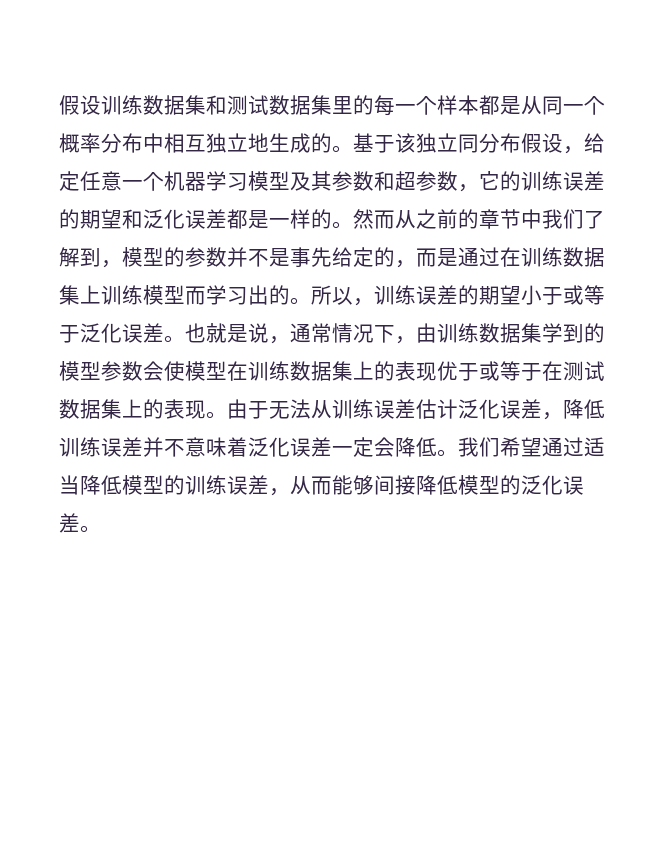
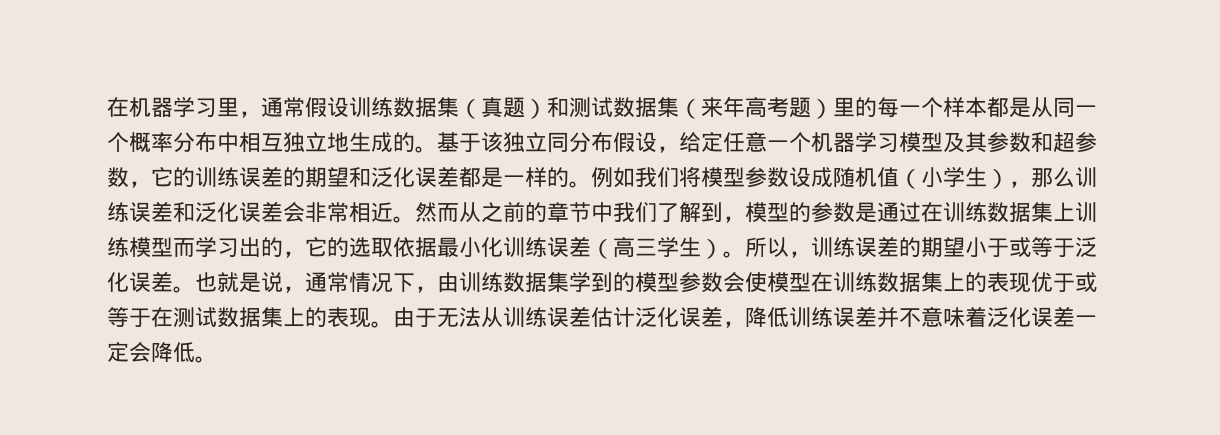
- 假设训练数据集和测试数据集里的每一个样本都是从同一个概率分布中相互独立地生成的。
+ 在机器学习里，通常假设训练数据集（真题）和测试数据集（来年高考题）里的每一个样本都是从同一个概率分布中相互独立地生成的。
+ 例如我们将模型参数设成随机值（小学生），那么训练误差和泛化误差会非常相近。
- 然而从之前的章节中我们了解到，模型的参数并不是事先给定的，而是通过在训练数据集上训练模型而学习出的。
+ 然而从之前的章节中我们了解到，模型的参数是通过在训练数据集上训练模型而学习出的，它的选取依据最小化训练误差（高三学生）。
- 我们希望通过适当降低模型的训练误差，从而能够间接降低模型的泛化误差。

